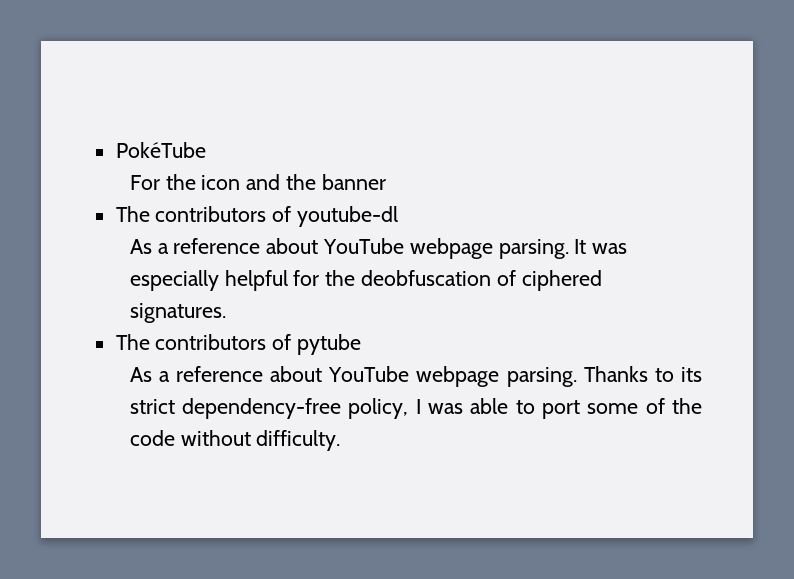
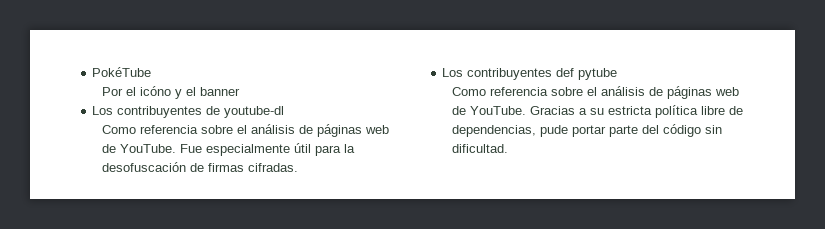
- For the icon and the banner
- The contributors of youtube-dl
- As a reference about YouTube webpage parsing. It was especially helpful for the deobfuscation of ciphered signatures.
- The contributors of pytube
- As a reference about YouTube webpage parsing. Thanks to its strict dependency-free policy, I was able to port some of the code without difficulty.
+ Por el icóno y el banner
+ Los contribuyentes de youtube-dl
+ Como referencia sobre el análisis de páginas web de YouTube. Fue especialmente útil para la desofuscación de firmas cifradas.
+ Los contribuyentes def pytube
+ Como referencia sobre el análisis de páginas web de YouTube. Gracias a su estricta política libre de dependencias, pude portar parte del código sin dificultad.

